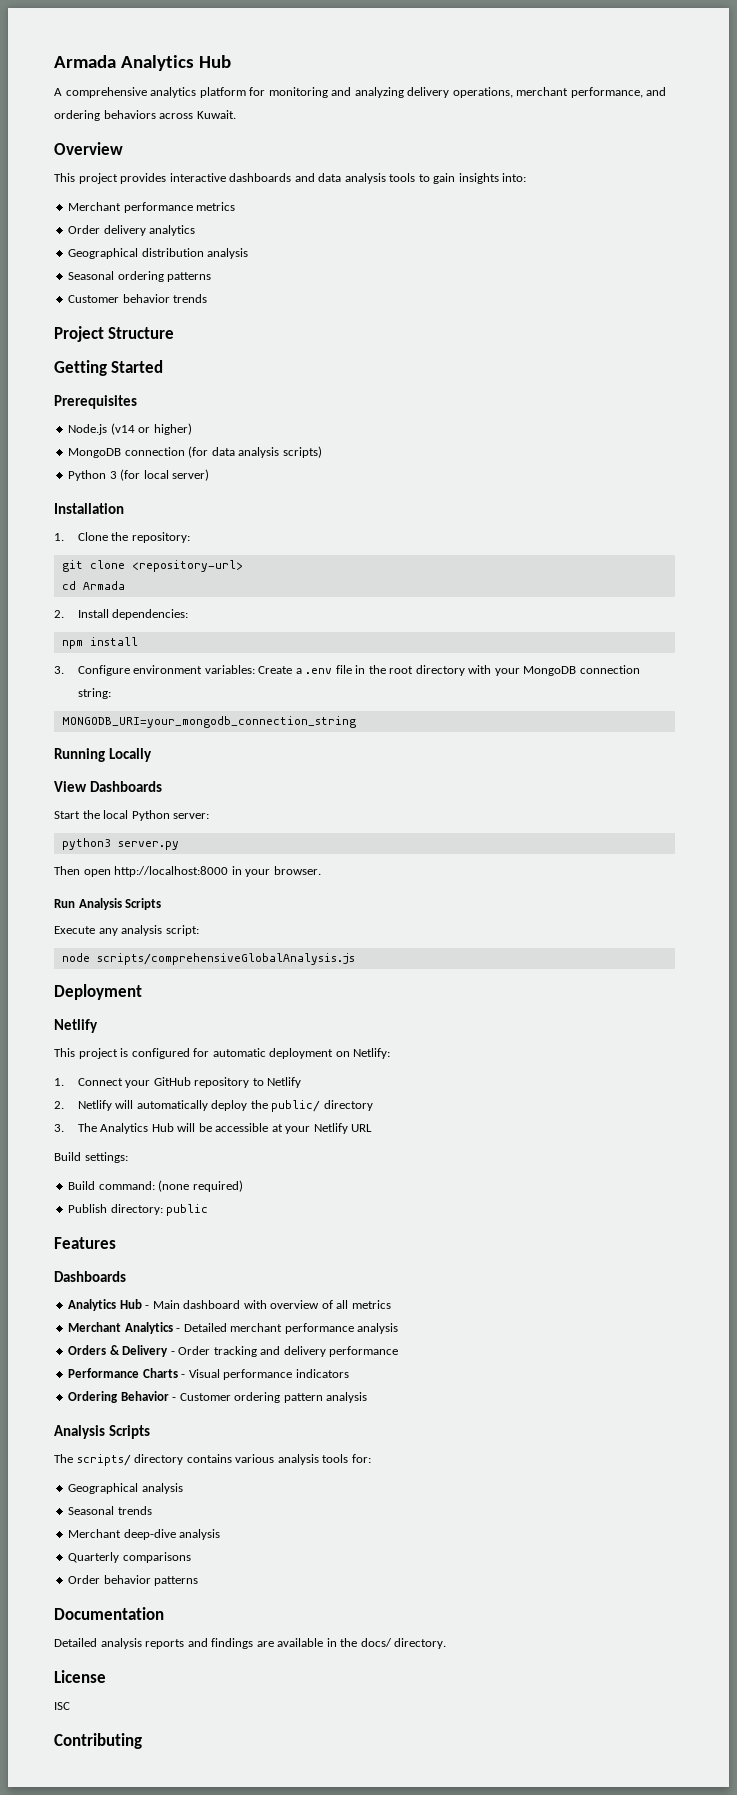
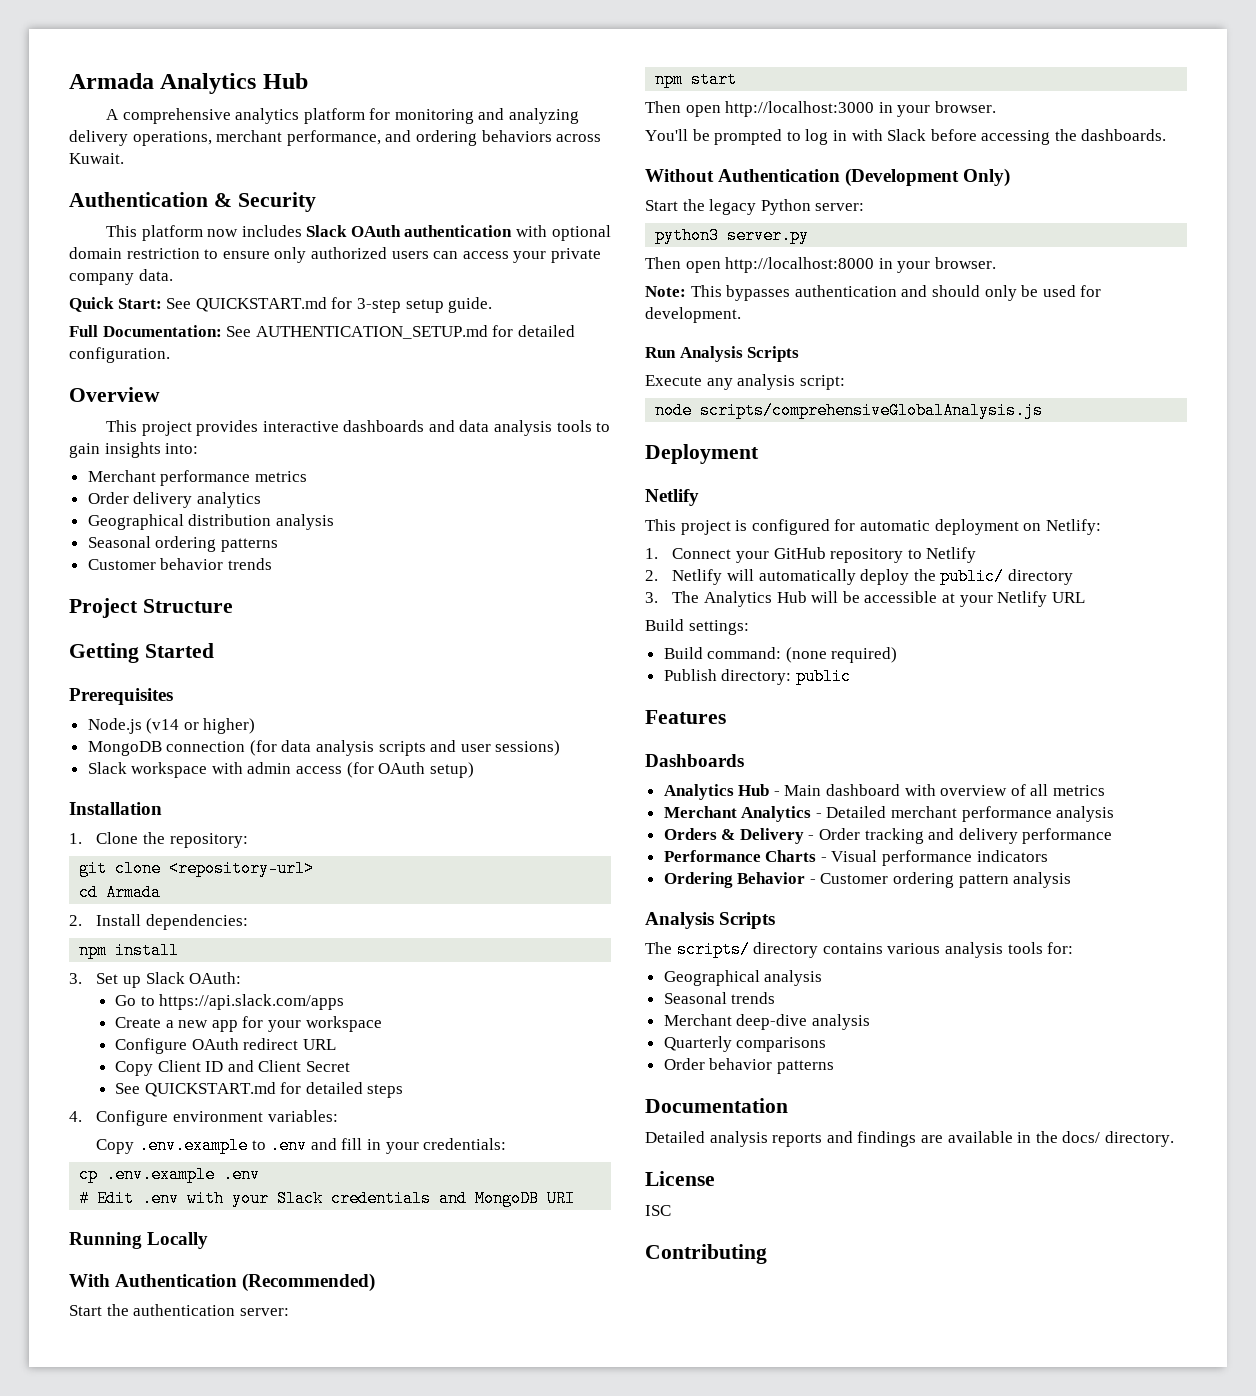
+ Authentication & Security
+ This platform now includes Slack OAuth authentication with optional domain restriction to ensure only authorized users can access your private company data.
+ Quick Start: See QUICKSTART.md for 3-step setup guide.
+ Full Documentation: See AUTHENTICATION_SETUP.md for detailed configuration.
- MongoDB connection (for data analysis scripts)
- Python 3 (for local server)
+ MongoDB connection (for data analysis scripts and user sessions)
+ Slack workspace with admin access (for OAuth setup)
- 3. Configure environment variables: Create a .env file in the root directory with your MongoDB connection string:
- MONGODB_URI=your_mongodb_connection_string
+ 3. Set up Slack OAuth:
+ Go to https://api.slack.com/apps
+ Create a new app for your workspace
+ Configure OAuth redirect URL
+ Copy Client ID and Client Secret
+ See QUICKSTART.md for detailed steps
+ 4. Configure environment variables:
+ Copy .env.example to .env and fill in your credentials:
+ cp .env.example .env
+ # Edit .env with your Slack credentials and MongoDB URI
- View Dashboards
- Start the local Python server:
+ With Authentication (Recommended)
+ Start the authentication server:
+ npm start
+ Then open http://localhost:3000 in your browser.
+ You'll be prompted to log in with Slack before accessing the dashboards.
+ Without Authentication (Development Only)
+ Start the legacy Python server:
+ Note: This bypasses authentication and should only be used for development.

